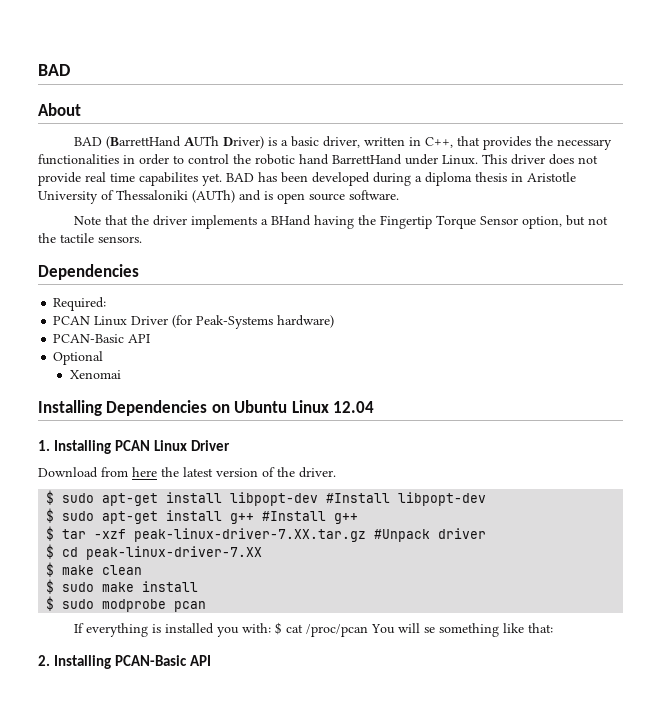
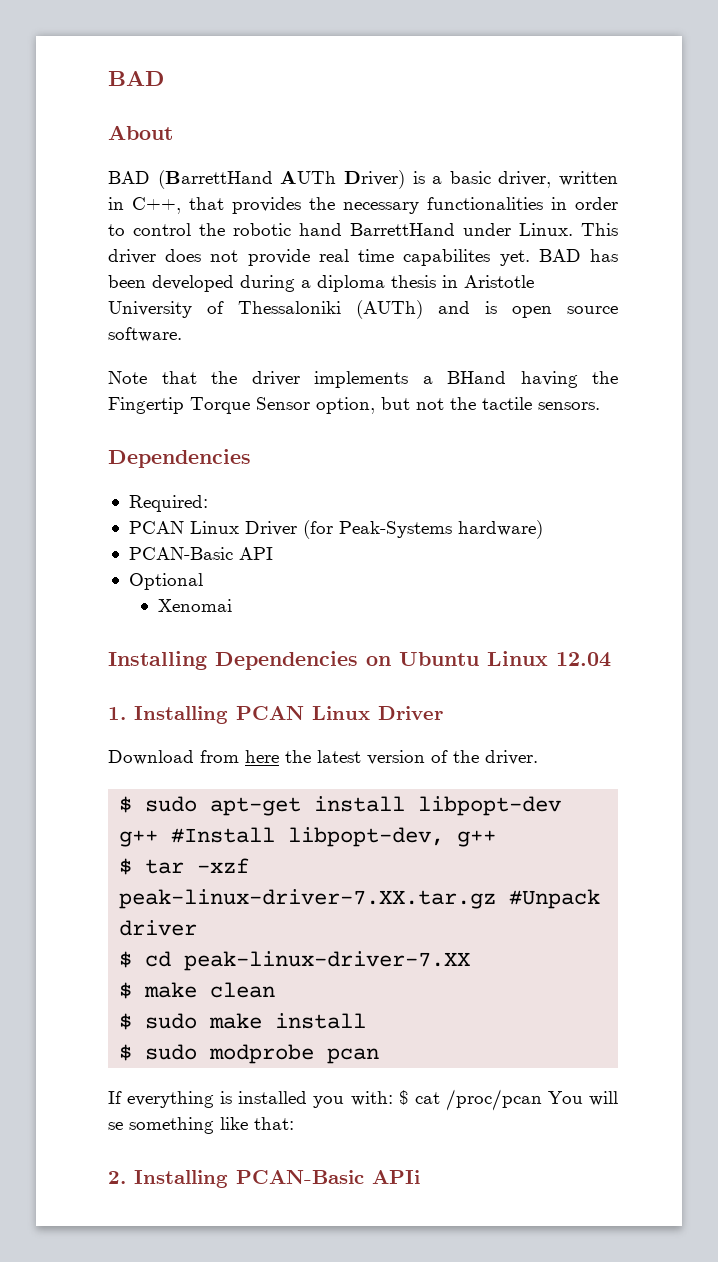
- $ sudo apt-get install libpopt-dev #Install libpopt-dev
- $ sudo apt-get install g++ #Install g++
+ $ sudo apt-get install libpopt-dev g++ #Install libpopt-dev, g++
- 2. Installing PCAN-Basic API
+ 2. Installing PCAN-Basic APIi

